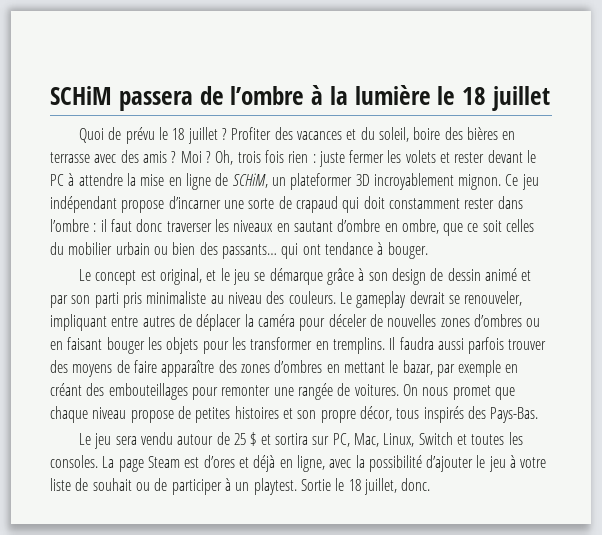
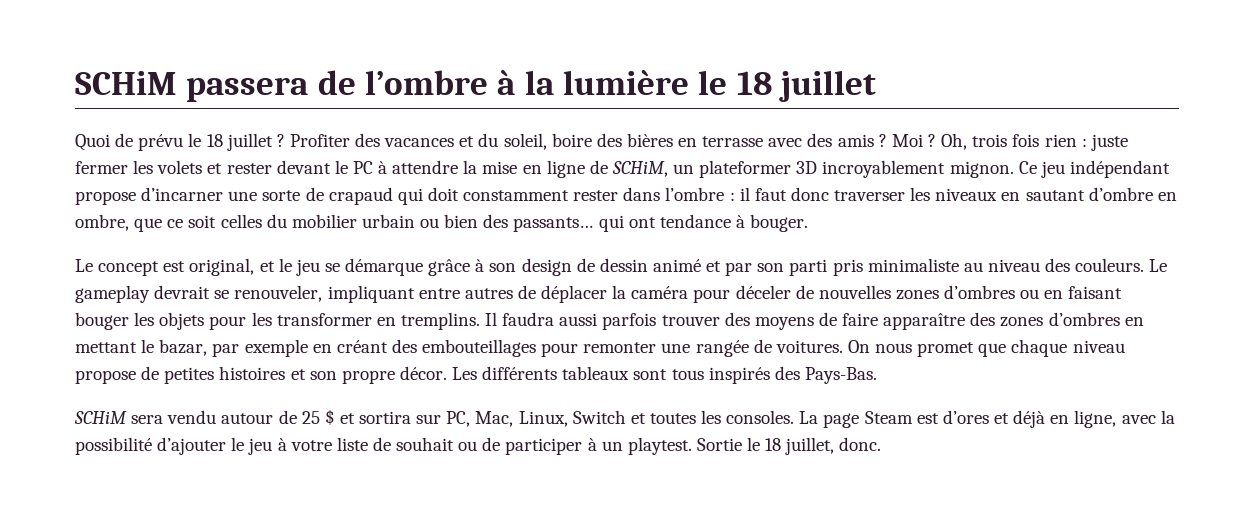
- On nous promet que chaque niveau propose de petites histoires et son propre décor, tous inspirés des Pays-Bas.
+ On nous promet que chaque niveau propose de petites histoires et son propre décor. Les différents tableaux sont tous inspirés des Pays-Bas.
- Le jeu sera vendu autour de 25 $ et sortira sur PC, Mac, Linux, Switch et toutes les consoles.
+ SCHiM sera vendu autour de 25 $ et sortira sur PC, Mac, Linux, Switch et toutes les consoles.

